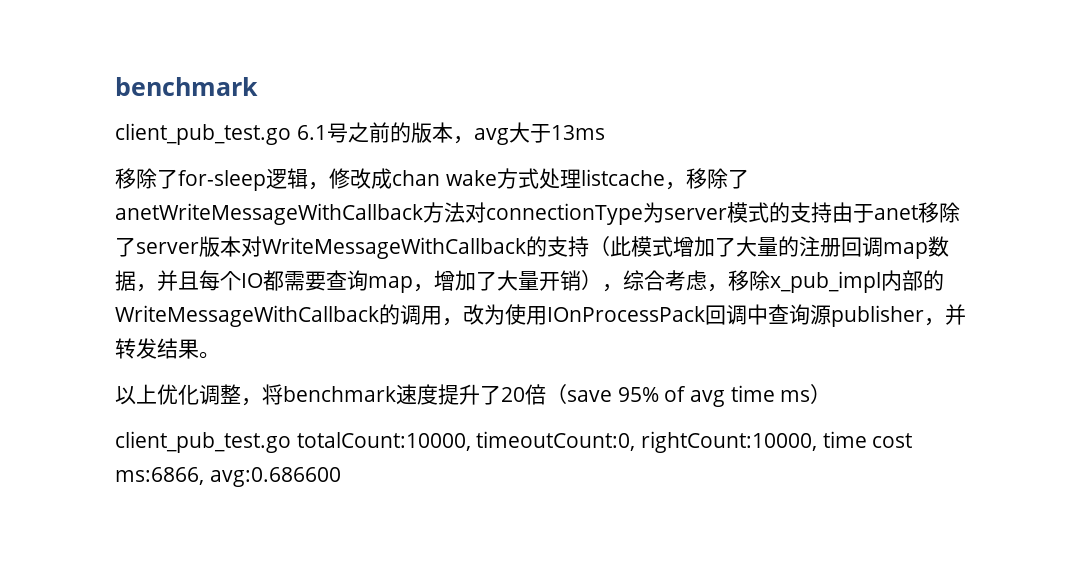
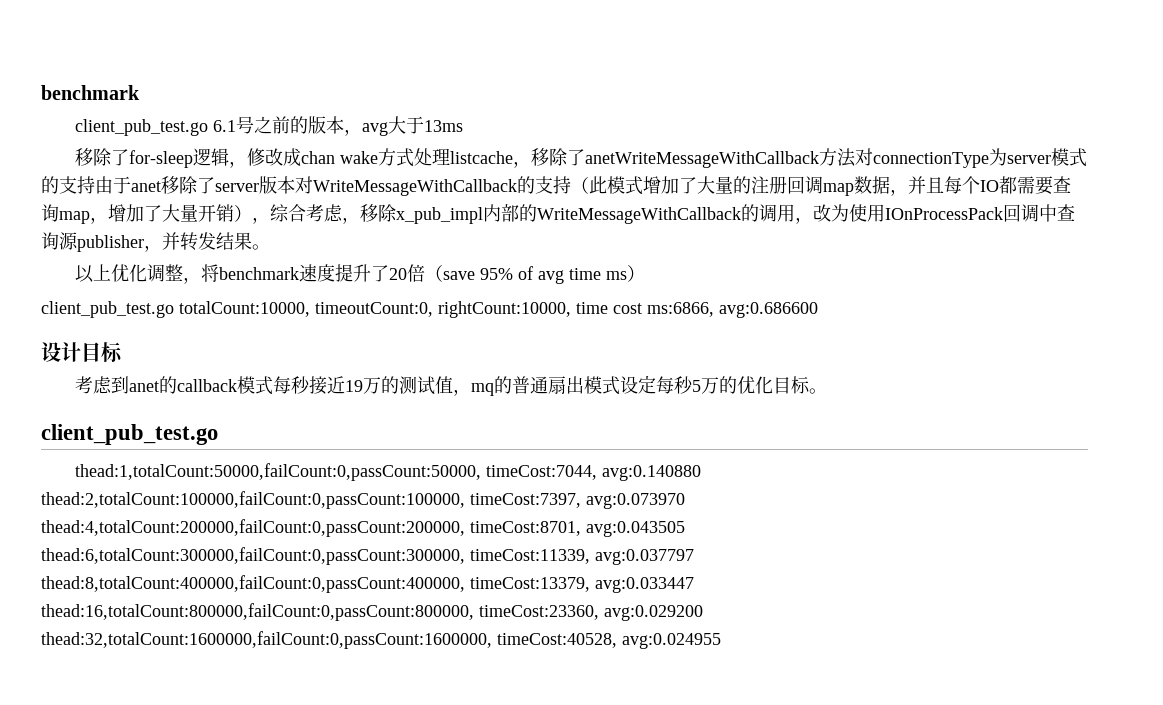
+ 设计目标
+ 考虑到anet的callback模式每秒接近19万的测试值，mq的普通扇出模式设定每秒5万的优化目标。
+ client_pub_test.go
+ thead:1,totalCount:50000,failCount:0,passCount:50000, timeCost:7044, avg:0.140880 thead:2,totalCount:100000,failCount:0,passCount:100000, timeCost:7397, avg:0.073970 thead:4,totalCount:200000,failCount:0,passCount:200000, timeCost:8701, avg:0.043505 thead:6,totalCount:300000,failCount:0,passCount:300000, timeCost:11339, avg:0.037797 thead:8,totalCount:400000,failCount:0,passCount:400000, timeCost:13379, avg:0.033447 thead:16,totalCount:800000,failCount:0,passCount:800000, timeCost:23360, avg:0.029200 thead:32,totalCount:1600000,failCount:0,passCount:1600000, timeCost:40528, avg:0.024955

